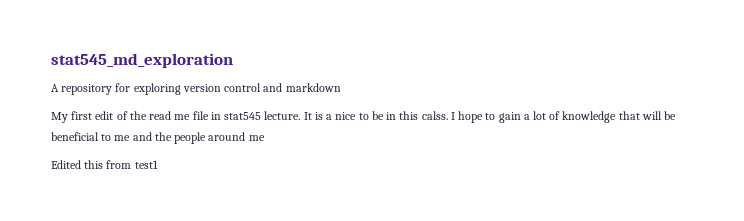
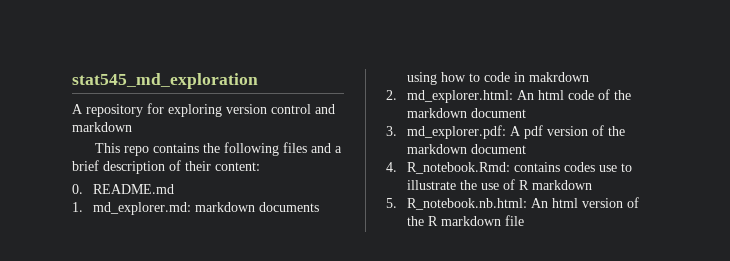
- My first edit of the read me file in stat545 lecture. It is a nice to be in this calss. I hope to gain a lot of knowledge that will be beneficial to me and the people around me
- Edited this from test1
+ This repo contains the following files and a brief description of their content:
+ 0. README.md
+ 1. md_explorer.md: markdown documents using how to code in makrdown
+ 2. md_explorer.html: An html code of the markdown document
+ 3. md_explorer.pdf: A pdf version of the markdown document
+ 4. R_notebook.Rmd: contains codes use to illustrate the use of R markdown
+ 5. R_notebook.nb.html: An html version of the R markdown file

